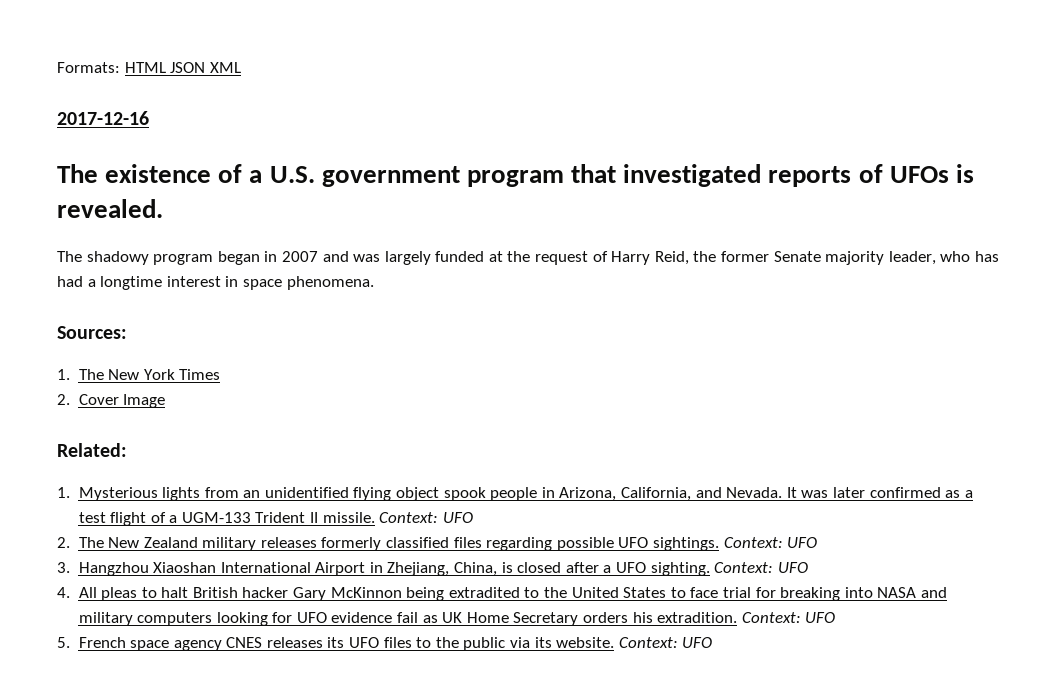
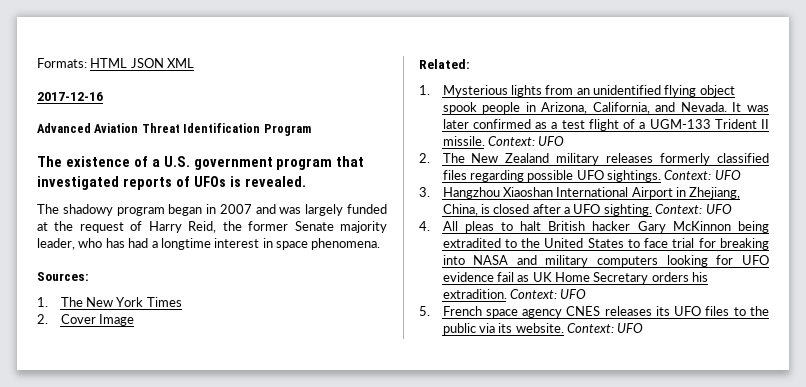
+ Advanced Aviation Threat Identification Program

